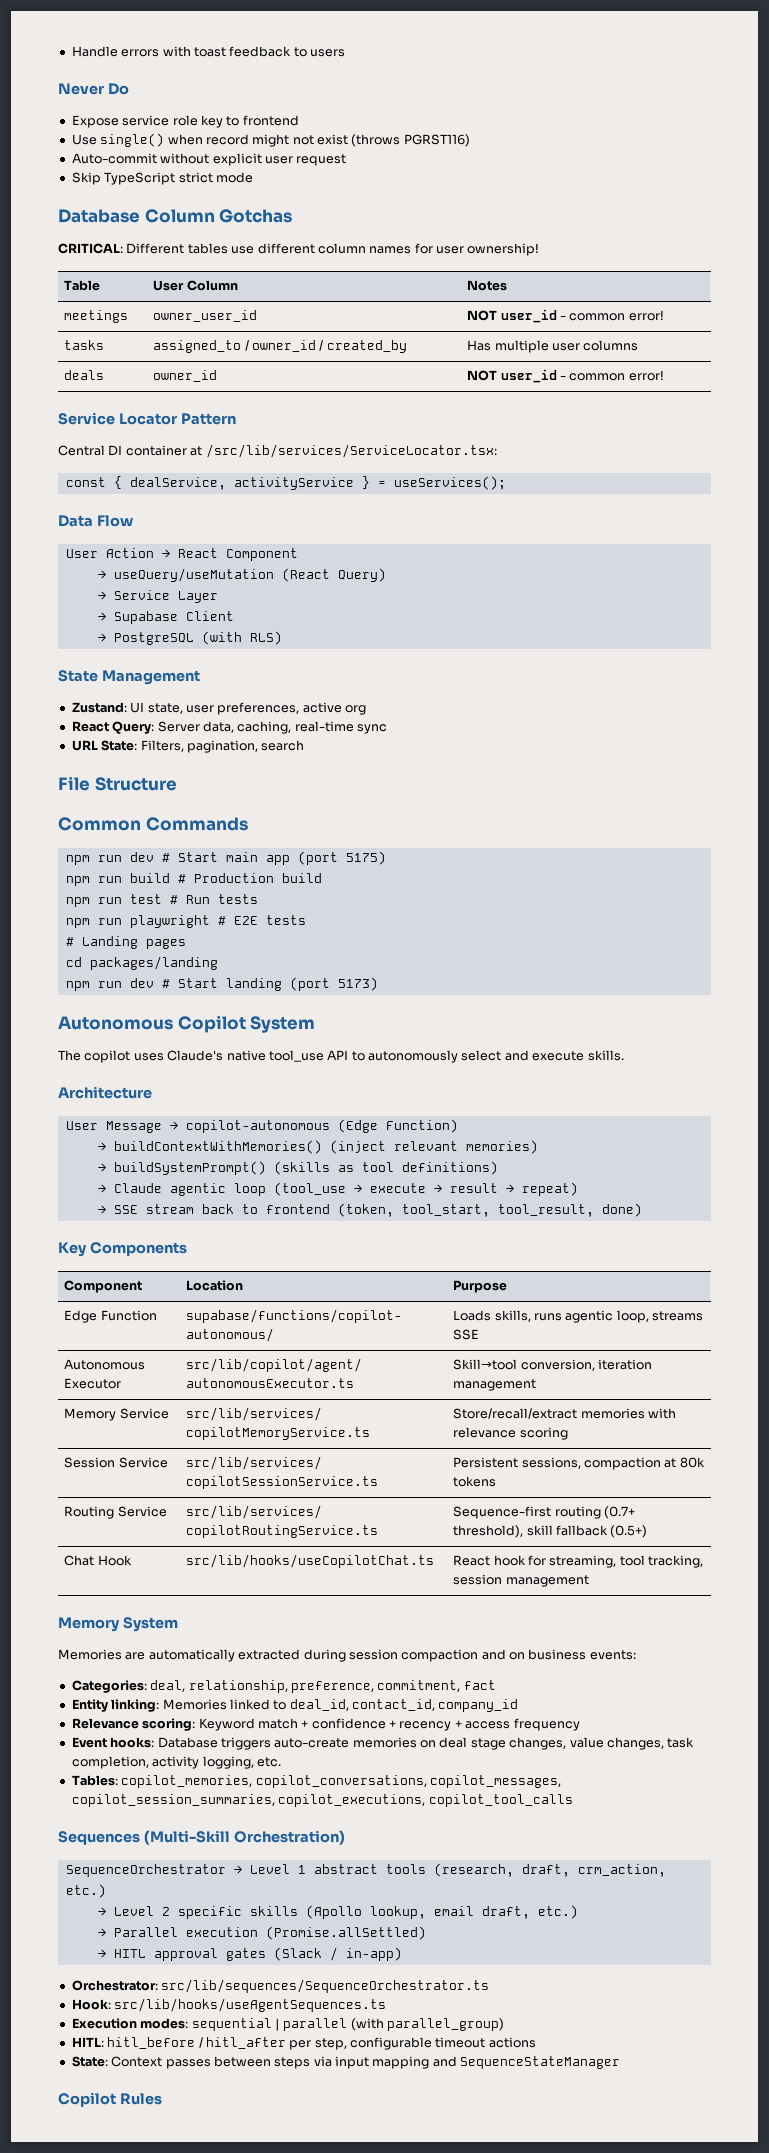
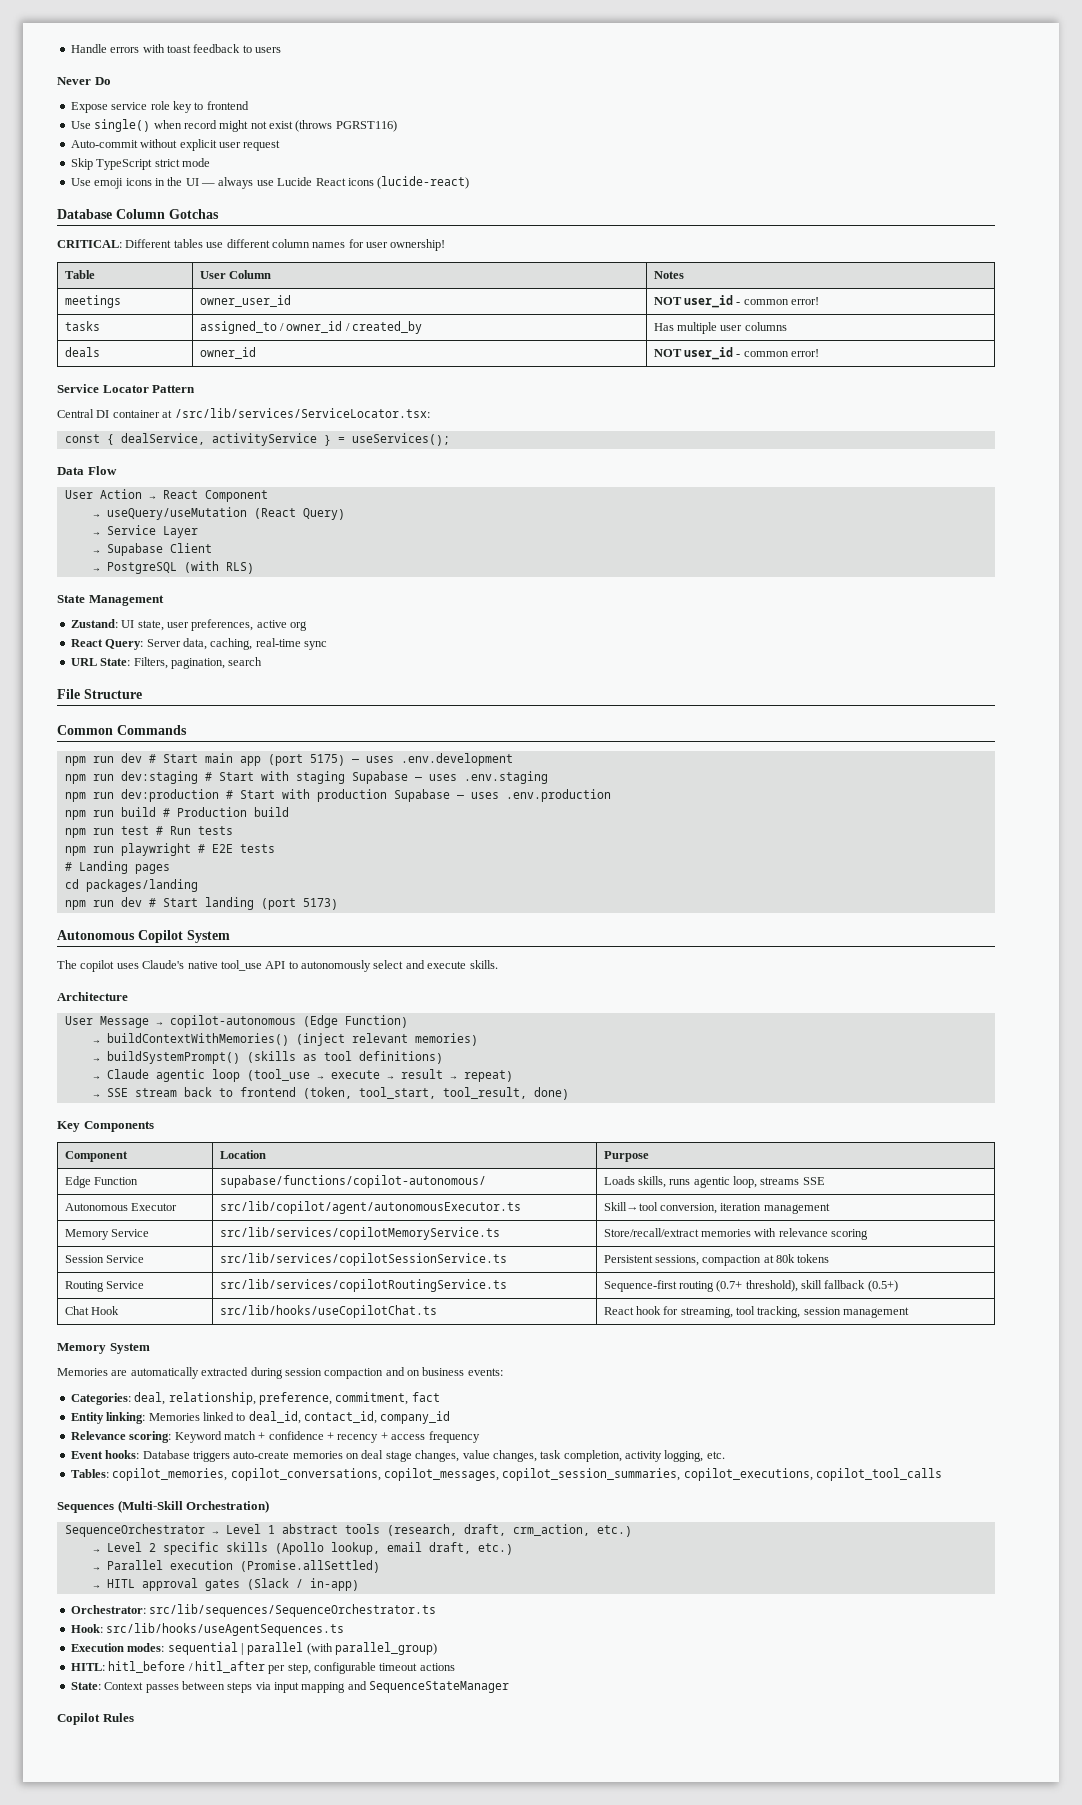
+ Use emoji icons in the UI — always use Lucide React icons (lucide-react)
- npm run dev # Start main app (port 5175)
+ npm run dev # Start main app (port 5175) — uses .env.development
+ npm run dev:staging # Start with staging Supabase — uses .env.staging
+ npm run dev:production # Start with production Supabase — uses .env.production

